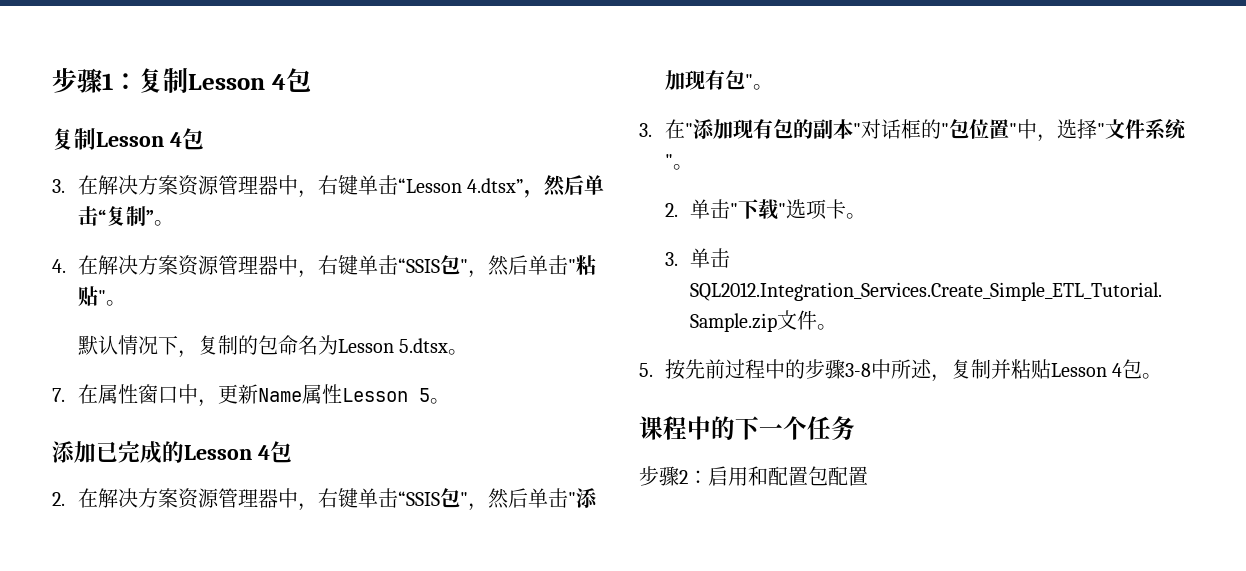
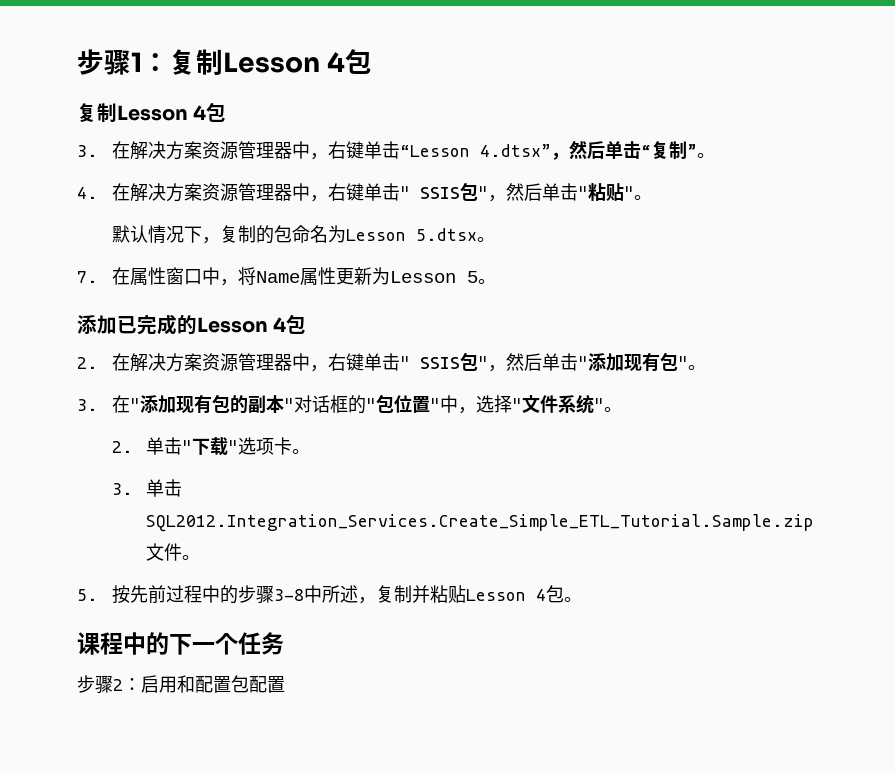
- 4.在解决方案资源管理器中，右键单击“SSIS包"，然后单击"粘贴"。
+ 4.在解决方案资源管理器中，右键单击" SSIS包"，然后单击"粘贴"。
- 7.在属性窗口中，更新Name属性Lesson 5。
+ 7.在属性窗口中，将Name属性更新为Lesson 5。
- 2.在解决方案资源管理器中，右键单击“SSIS包"，然后单击"添加现有包"。
+ 2.在解决方案资源管理器中，右键单击" SSIS包"，然后单击"添加现有包"。

